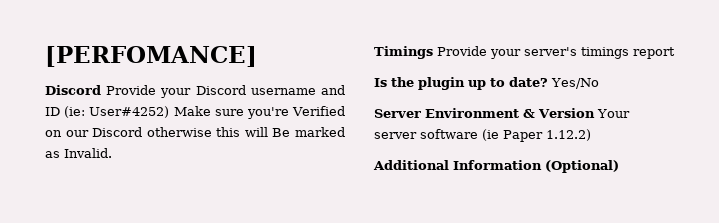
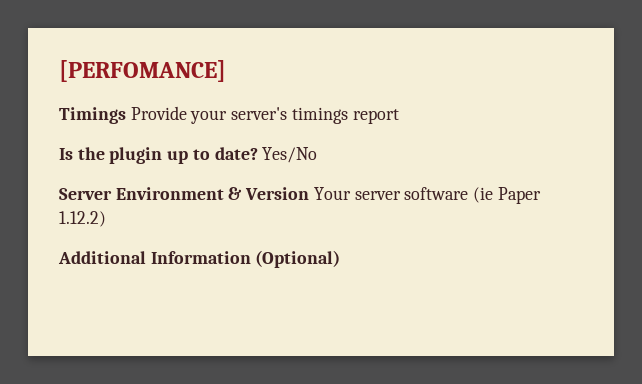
- Discord Provide your Discord username and ID (ie: User#4252) Make sure you're Verified on our Discord otherwise this will Be marked as Invalid.

